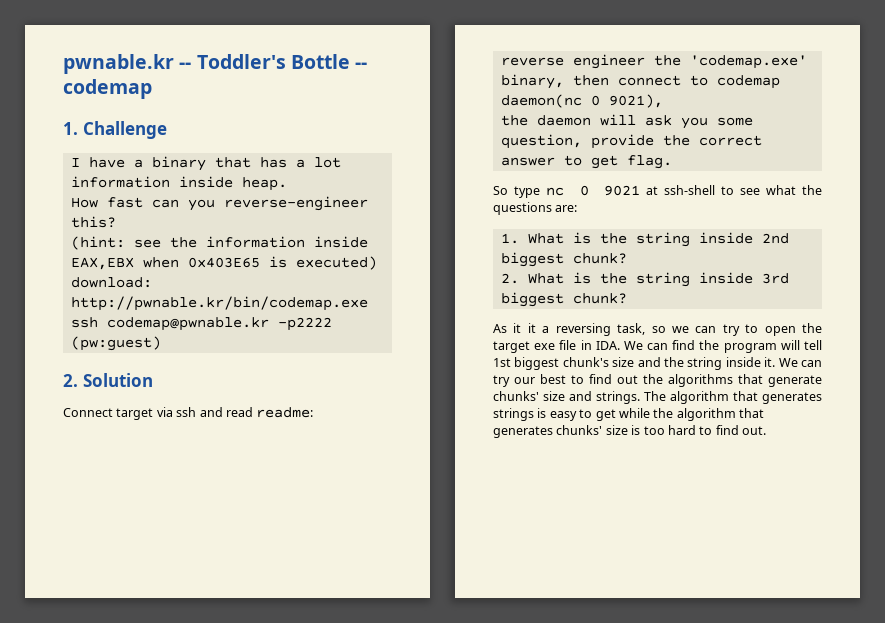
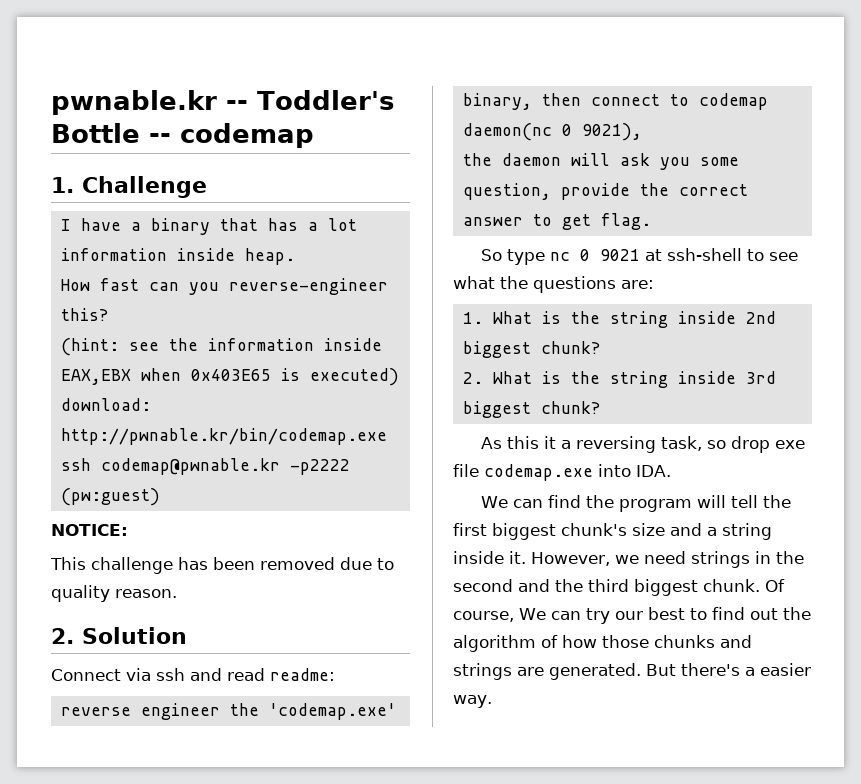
+ NOTICE:
+ This challenge has been removed due to quality reason.
- Connect target via ssh and read readme:
+ Connect via ssh and read readme:
- As it it a reversing task, so we can try to open the target exe file in IDA. We can find the program will tell 1st biggest chunk's size and the string inside it.
+ As this it a reversing task, so drop exe file codemap.exe into IDA.
+ We can find the program will tell the first biggest chunk's size and a string inside it.
- We can try our best to find out the algorithms that generate chunks' size and strings. The algorithm that generates strings is easy to get while the algorithm that generates chunks' size is too hard to find out.
+ However, we need strings in the second and the third biggest chunk. Of course, We can try our best to find out the algorithm of how those chunks and strings are generated. But there's a easier way.

